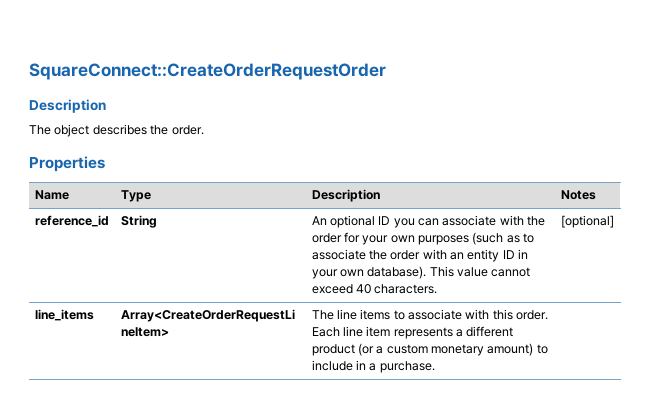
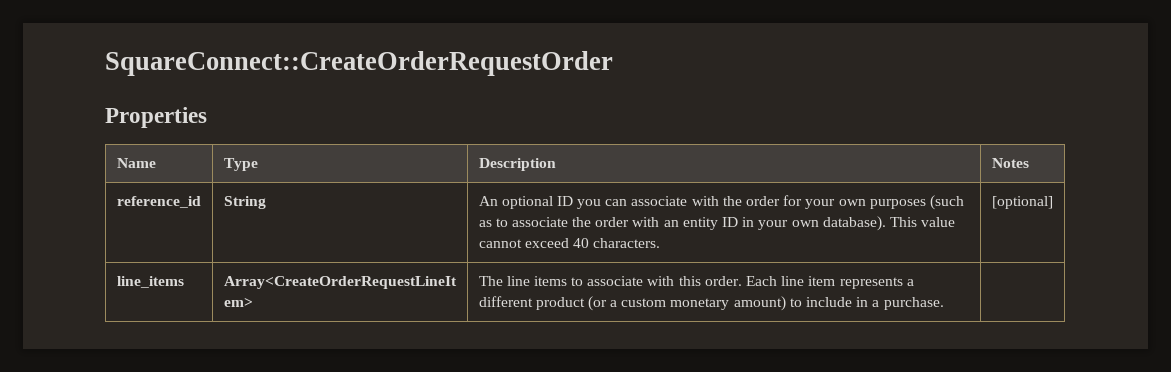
  SquareConnect::CreateOrderRequestOrder
- Description
- The object describes the order.

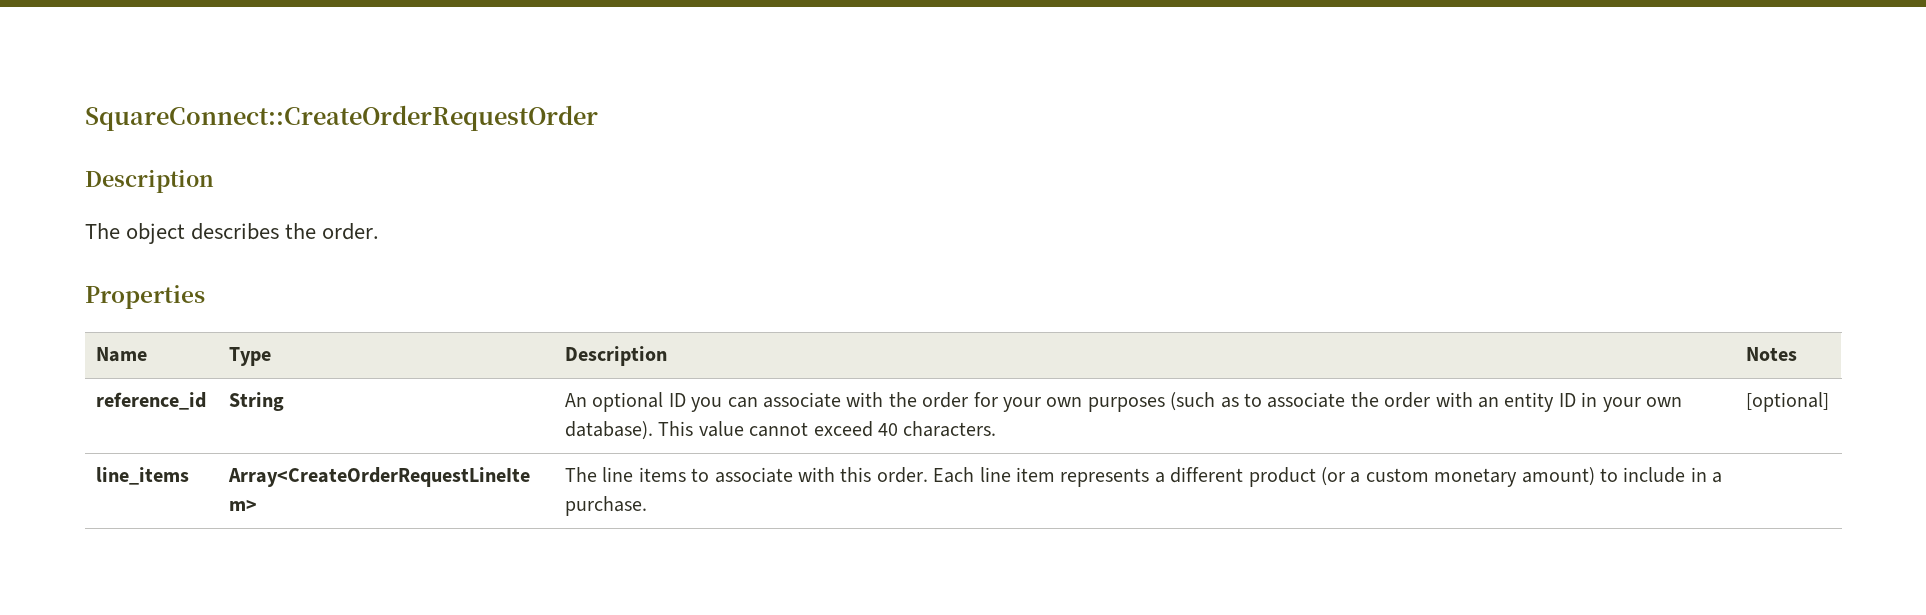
  SquareConnect::CreateOrderRequestOrder
+ Description
+ The object describes the order.

